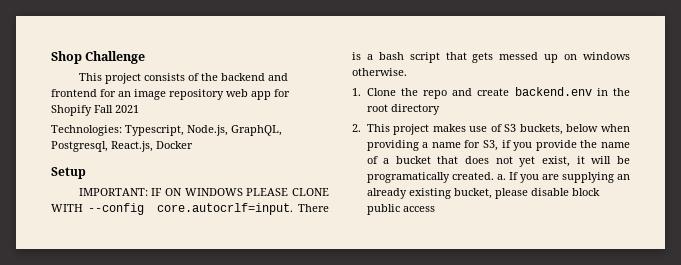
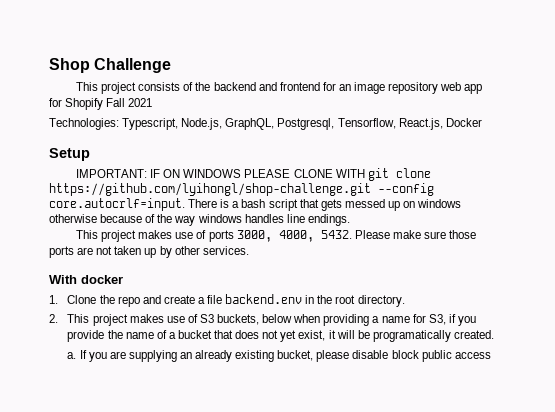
- Technologies: Typescript, Node.js, GraphQL, Postgresql, React.js, Docker
+ Technologies: Typescript, Node.js, GraphQL, Postgresql, Tensorflow, React.js, Docker
- IMPORTANT: IF ON WINDOWS PLEASE CLONE WITH --config core.autocrlf=input. There is a bash script that gets messed up on windows otherwise.
+ IMPORTANT: IF ON WINDOWS PLEASE CLONE WITH git clone https://github.com/lyihongl/shop-challenge.git --config core.autocrlf=input. There is a bash script that gets messed up on windows otherwise because of the way windows handles line endings.
+ This project makes use of ports 3000, 4000, 5432. Please make sure those ports are not taken up by other services.
+ With docker
- 1. Clone the repo and create backend.env in the root directory
+ 1. Clone the repo and create a file backend.env in the root directory.
- 2. This project makes use of S3 buckets, below when providing a name for S3, if you provide the name of a bucket that does not yet exist, it will be programatically created. a.
+ 2. This project makes use of S3 buckets, below when providing a name for S3, if you provide the name of a bucket that does not yet exist, it will be programatically created.
+ a.

